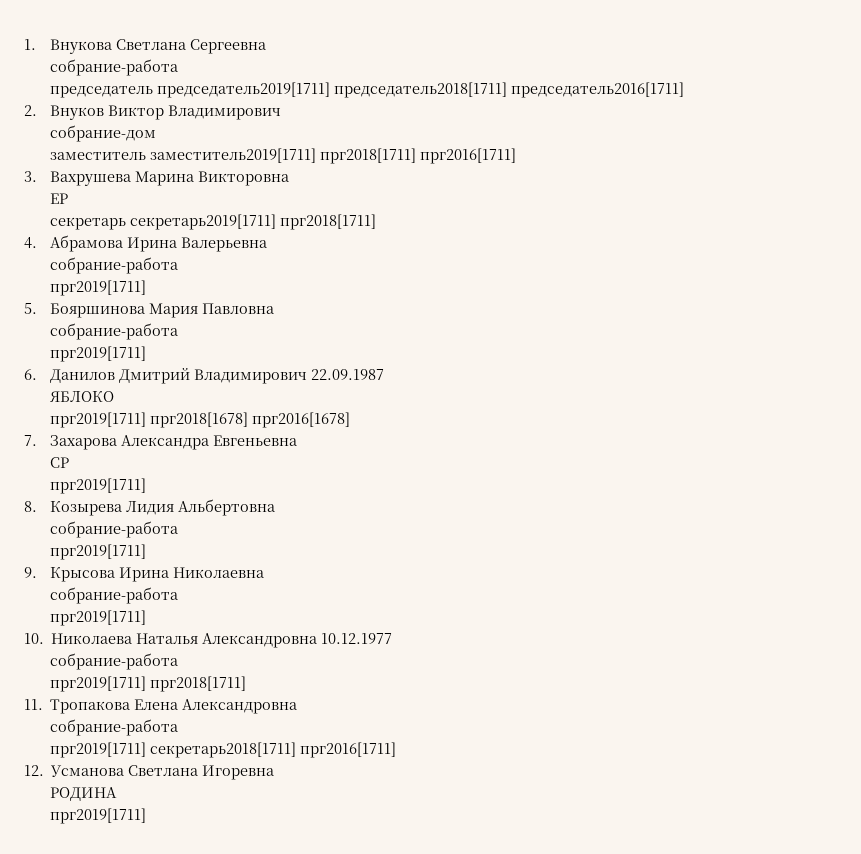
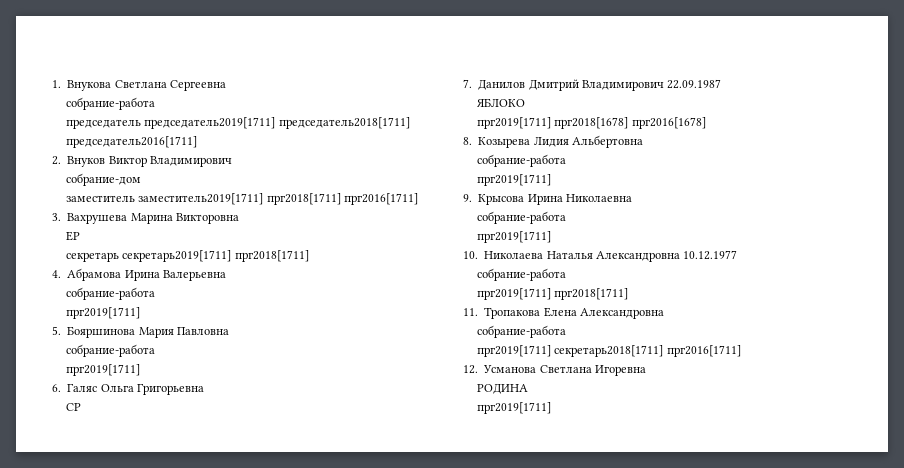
- 6. Данилов Дмитрий Владимирович 22.09.1987
+ 6. Галяс Ольга Григорьевна
+ СР
+ 7. Данилов Дмитрий Владимирович 22.09.1987
- 7. Захарова Александра Евгеньевна
- СР
- прг2019[1711]

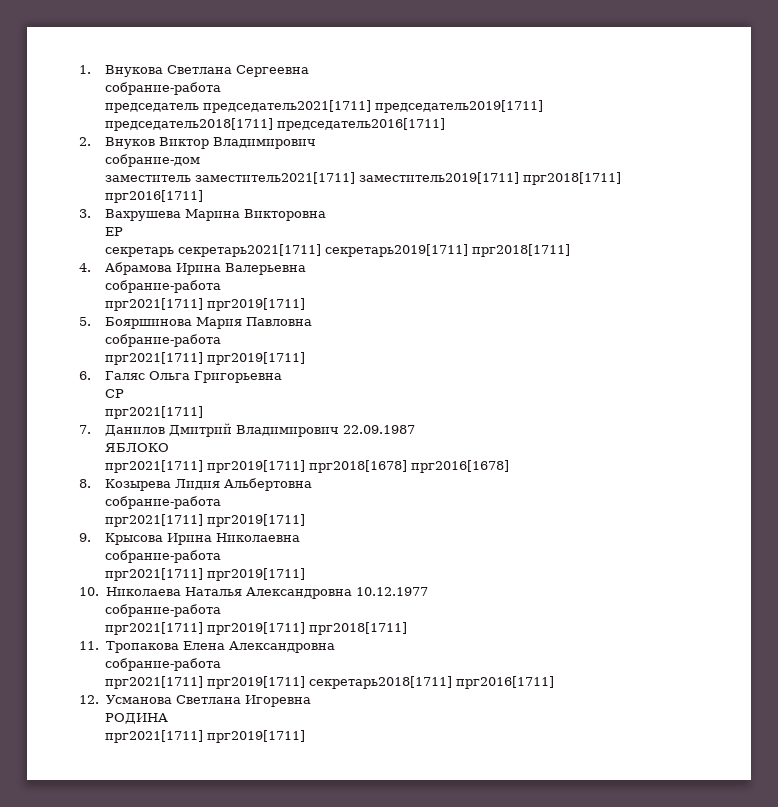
- председатель председатель2019[1711] председатель2018[1711] председатель2016[1711]
+ председатель председатель2021[1711] председатель2019[1711] председатель2018[1711] председатель2016[1711]
- заместитель заместитель2019[1711] прг2018[1711] прг2016[1711]
+ заместитель заместитель2021[1711] заместитель2019[1711] прг2018[1711] прг2016[1711]
- секретарь секретарь2019[1711] прг2018[1711]
+ секретарь секретарь2021[1711] секретарь2019[1711] прг2018[1711]
  4. Абрамова Ирина Валерьевна
  собрание-работа
- прг2019[1711]
+ прг2021[1711] прг2019[1711]
  5. Бояршинова Мария Павловна
  собрание-работа
- прг2019[1711]
+ прг2021[1711] прг2019[1711]
  СР
+ прг2021[1711]
- прг2019[1711] прг2018[1678] прг2016[1678]
+ прг2021[1711] прг2019[1711] прг2018[1678] прг2016[1678]
  8. Козырева Лидия Альбертовна
  собрание-работа
- прг2019[1711]
+ прг2021[1711] прг2019[1711]
  9. Крысова Ирина Николаевна
  собрание-работа
- прг2019[1711]
+ прг2021[1711] прг2019[1711]
- прг2019[1711] прг2018[1711]
+ прг2021[1711] прг2019[1711] прг2018[1711]
- прг2019[1711] секретарь2018[1711] прг2016[1711]
+ прг2021[1711] прг2019[1711] секретарь2018[1711] прг2016[1711]
  РОДИНА
- прг2019[1711]
+ прг2021[1711] прг2019[1711]

